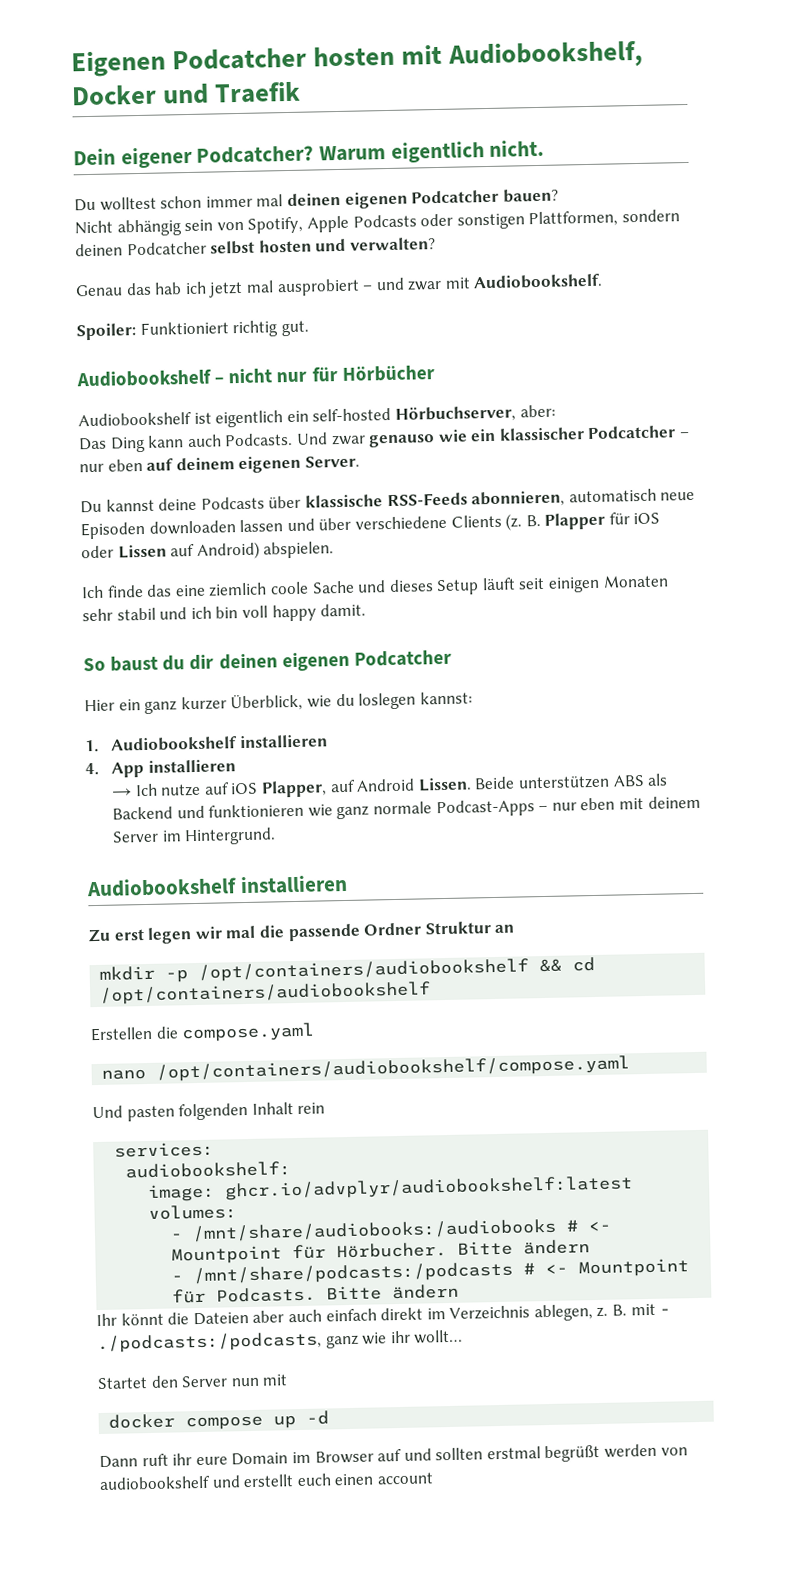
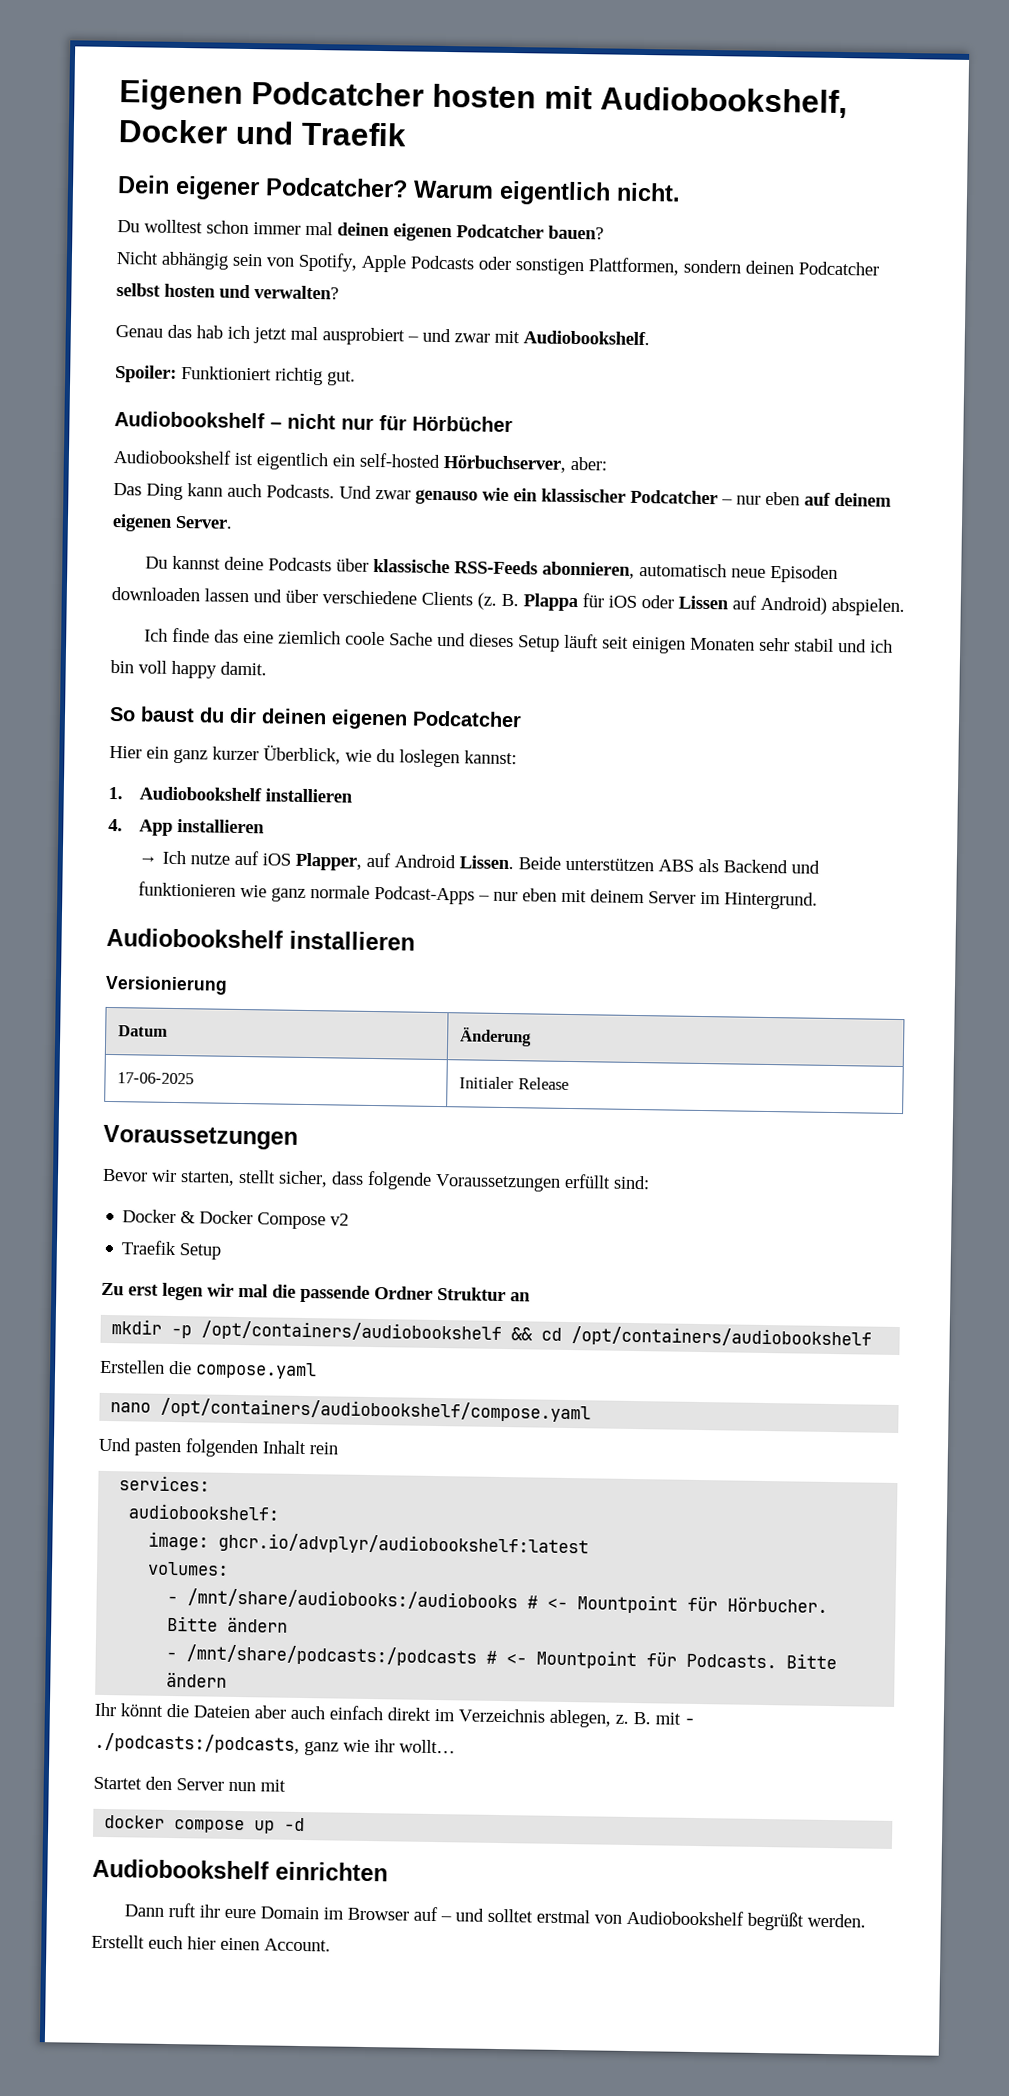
- B. Plapper für iOS oder Lissen auf Android) abspielen.
+ B. Plappa für iOS oder Lissen auf Android) abspielen.
+ Versionierung
+ Datum | Änderung
+ 17-06-2025 | Initialer Release
+ Voraussetzungen
+ Bevor wir starten, stellt sicher, dass folgende Voraussetzungen erfüllt sind:
+ Docker & Docker Compose v2
+ Traefik Setup
+ Audiobookshelf einrichten
- Dann ruft ihr eure Domain im Browser auf und sollten erstmal begrüßt werden von audiobookshelf und erstellt euch einen account
+ Dann ruft ihr eure Domain im Browser auf – und solltet erstmal von Audiobookshelf begrüßt werden. Erstellt euch hier einen Account.

